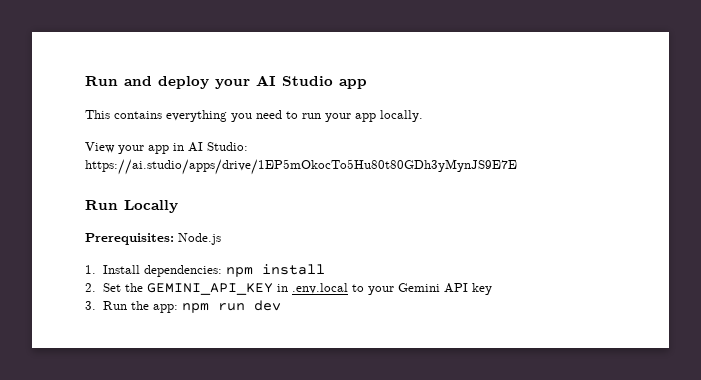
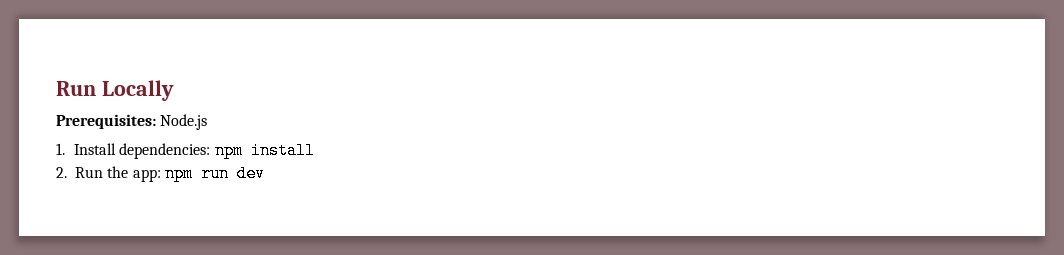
- Run and deploy your AI Studio app
- This contains everything you need to run your app locally.
- View your app in AI Studio: https://ai.studio/apps/drive/1EP5mOkocTo5Hu80t80GDh3yMynJS9E7E
- 2. Set the GEMINI_API_KEY in .env.local to your Gemini API key
- 3. Run the app: npm run dev
+ 2. Run the app: npm run dev

